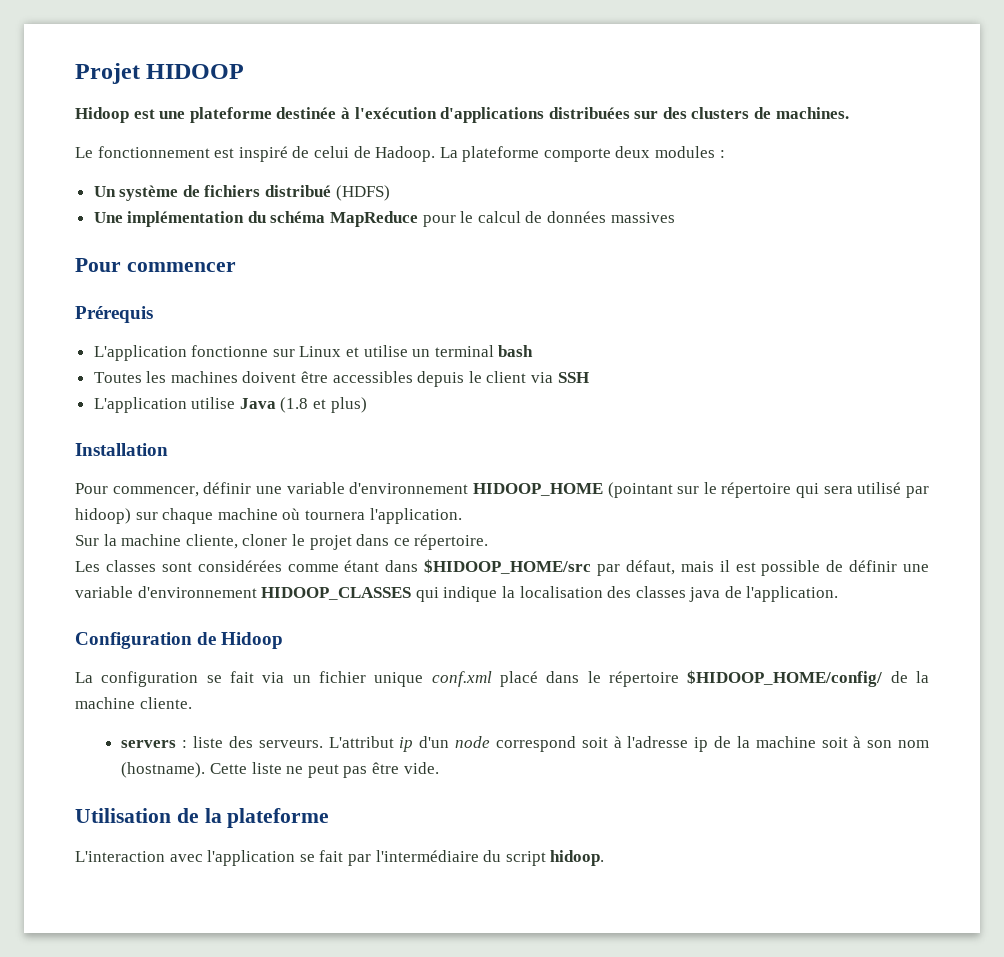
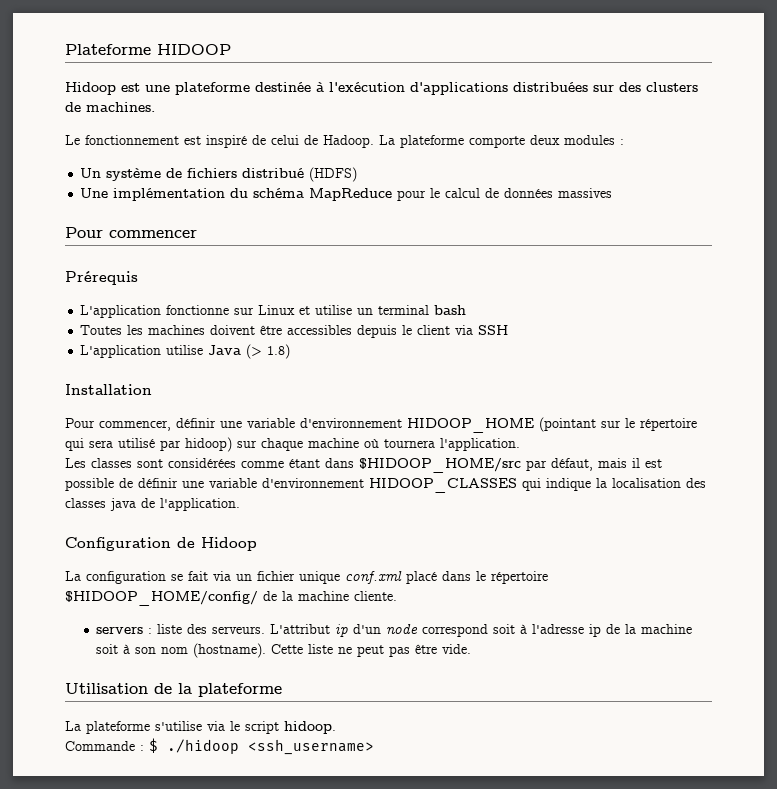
- Projet HIDOOP
+ Plateforme HIDOOP
- L'application utilise Java (1.8 et plus)
+ L'application utilise Java (> 1.8)
- Sur la machine cliente, cloner le projet dans ce répertoire.
- L'interaction avec l'application se fait par l'intermédiaire du script hidoop.
+ La plateforme s'utilise via le script hidoop.
+ Commande : $ ./hidoop <ssh_username>

